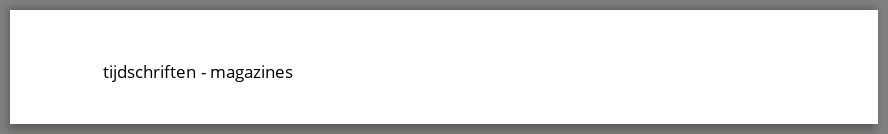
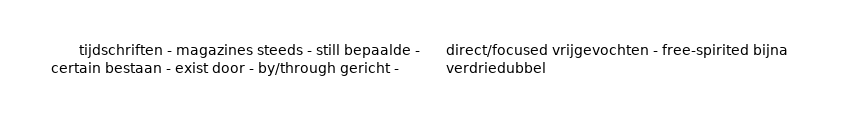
- tijdschriften - magazines
+ tijdschriften - magazines steeds - still bepaalde - certain bestaan - exist door - by/through gericht - direct/focused vrijgevochten - free-spirited bijna verdriedubbel

